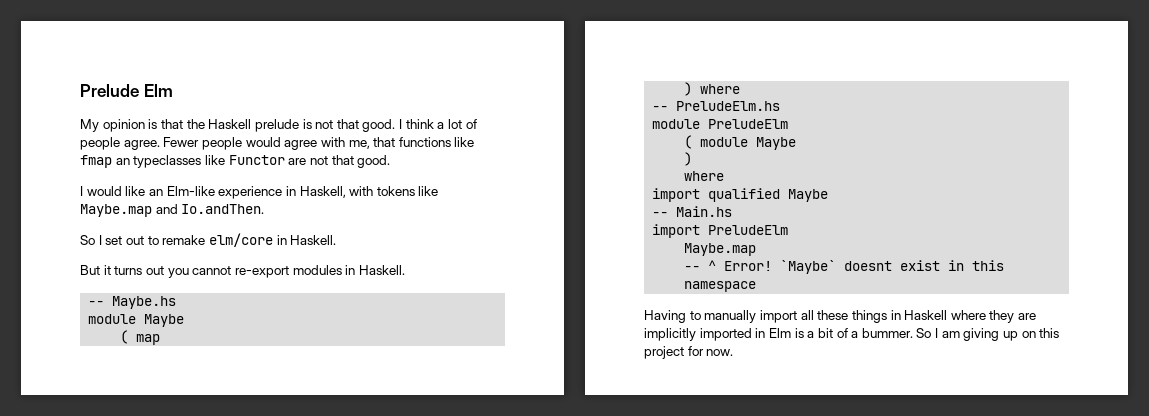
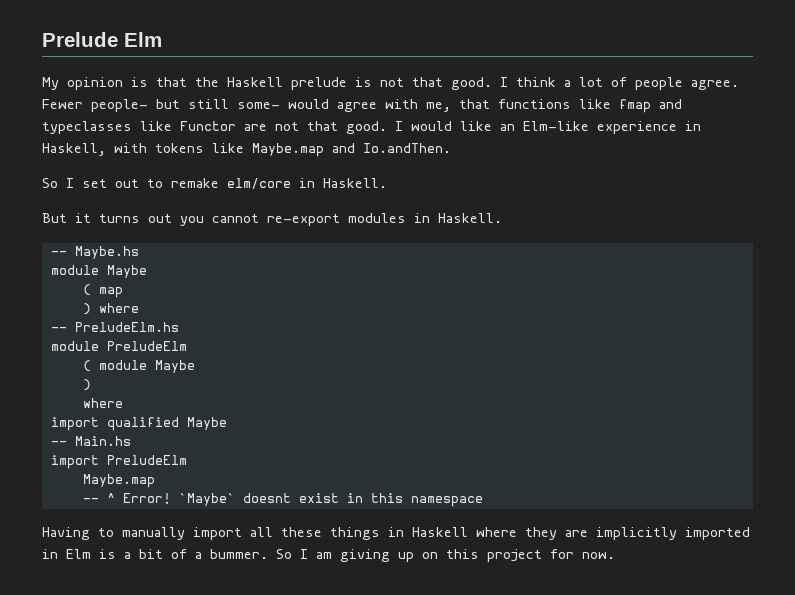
- Fewer people would agree with me, that functions like fmap an typeclasses like Functor are not that good.
- I would like an Elm-like experience in Haskell, with tokens like Maybe.map and Io.andThen.
+ Fewer people- but still some- would agree with me, that functions like fmap and typeclasses like Functor are not that good. I would like an Elm-like experience in Haskell, with tokens like Maybe.map and Io.andThen.

